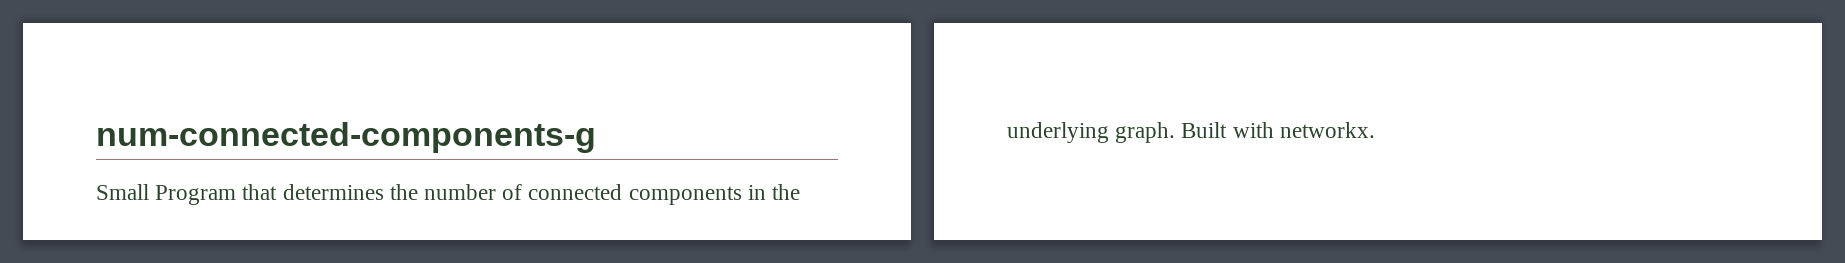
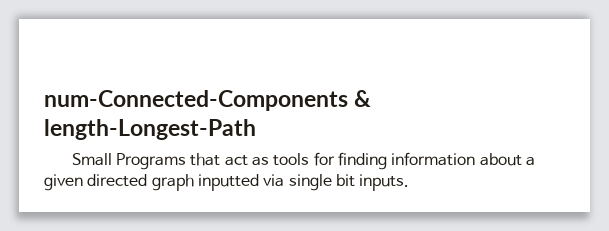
- num-connected-components-g
- Small Program that determines the number of connected components in the underlying graph. Built with networkx.
+ num-Connected-Components & length-Longest-Path
+ Small Programs that act as tools for finding information about a given directed graph inputted via single bit inputs.

